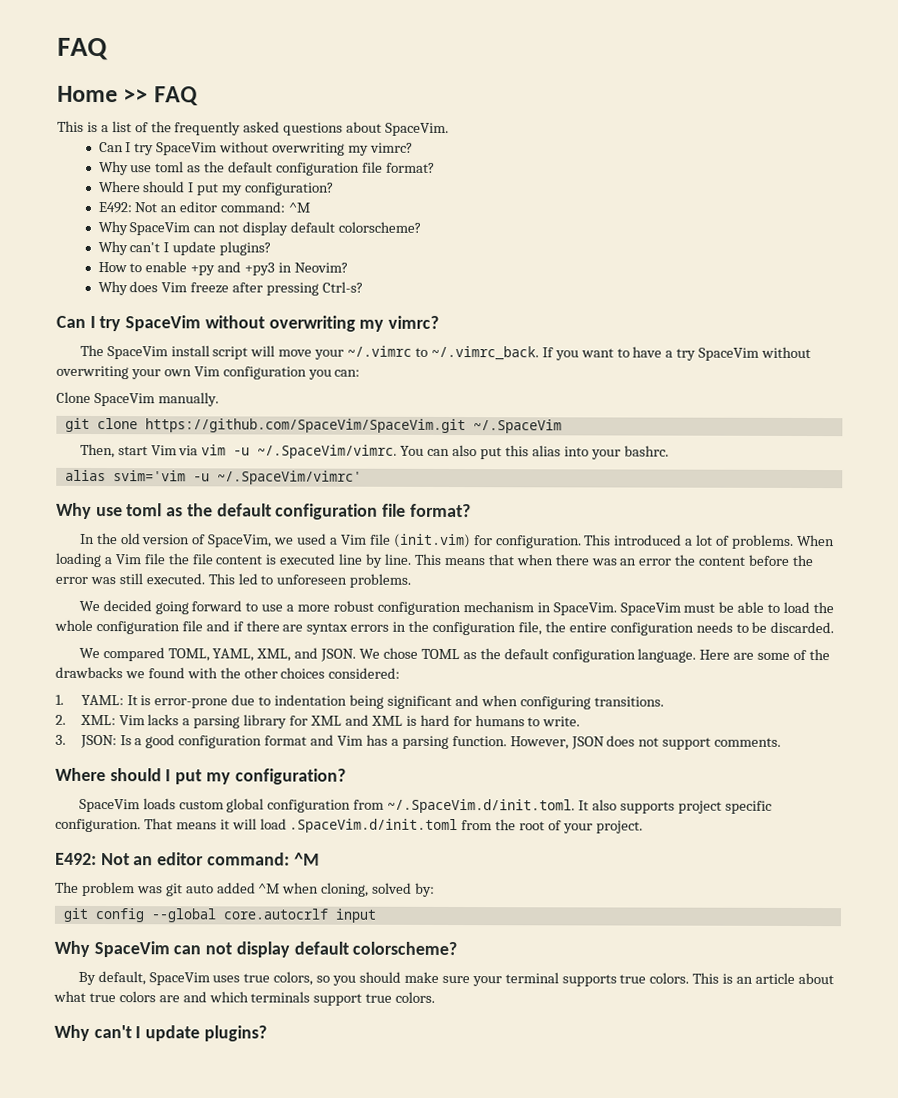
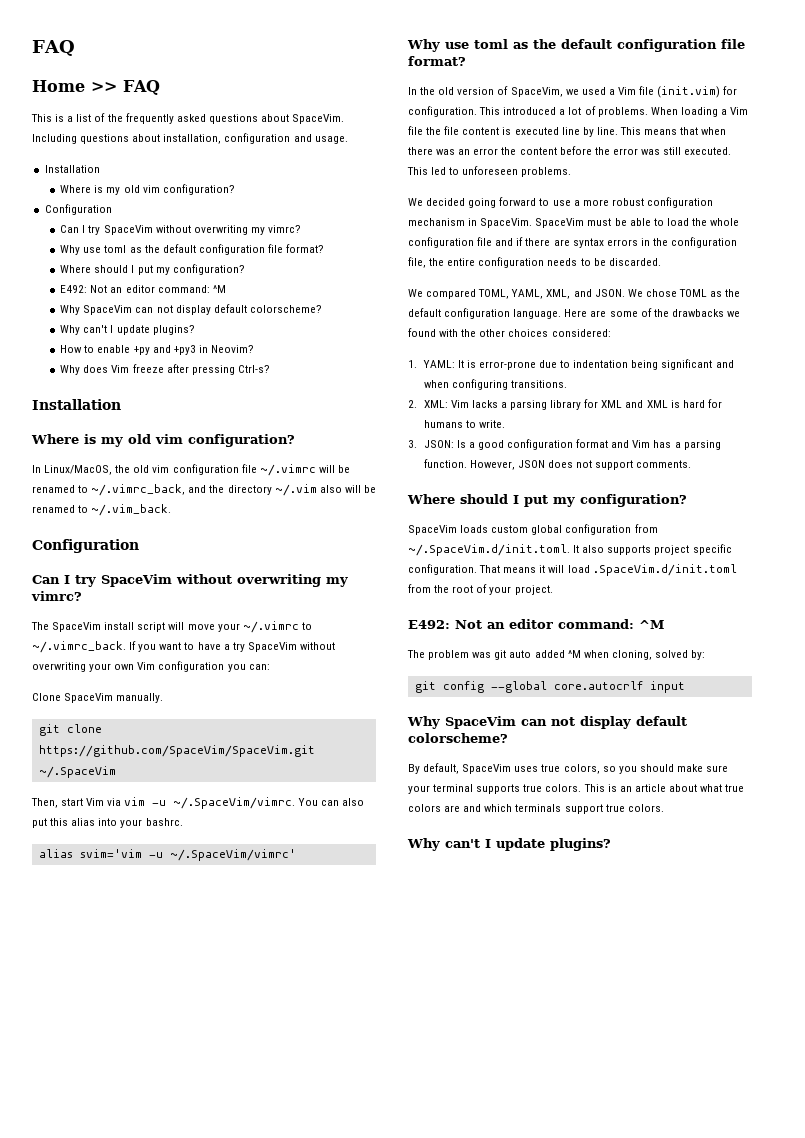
+ Including questions about installation, configuration and usage.
+ Installation
+ Where is my old vim configuration?
+ Configuration
  Why does Vim freeze after pressing Ctrl-s?
+ Installation
+ Where is my old vim configuration?
+ In Linux/MacOS, the old vim configuration file ~/.vimrc will be renamed to ~/.vimrc_back, and the directory ~/.vim also will be renamed to ~/.vim_back.
+ Configuration

